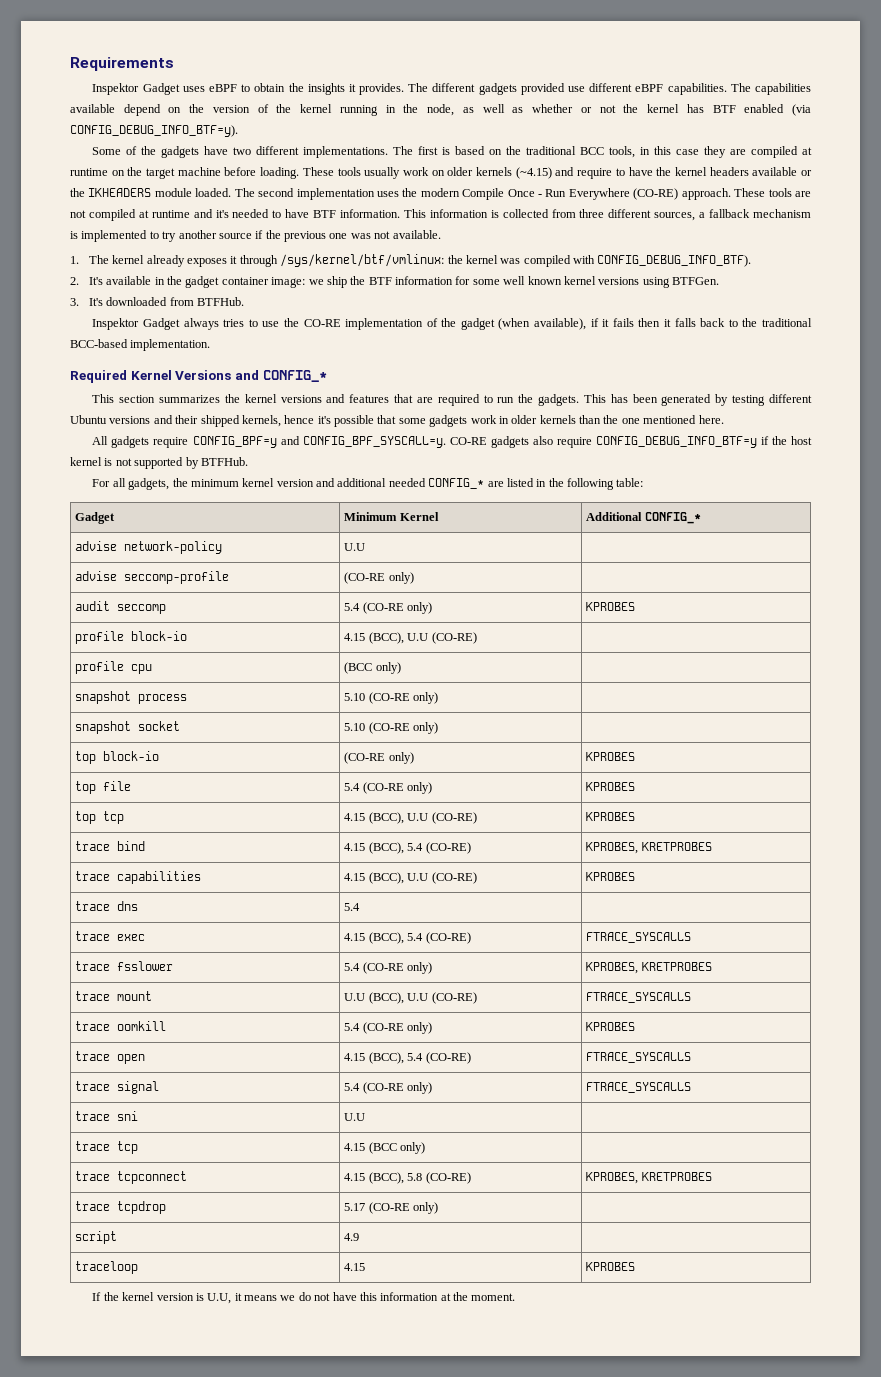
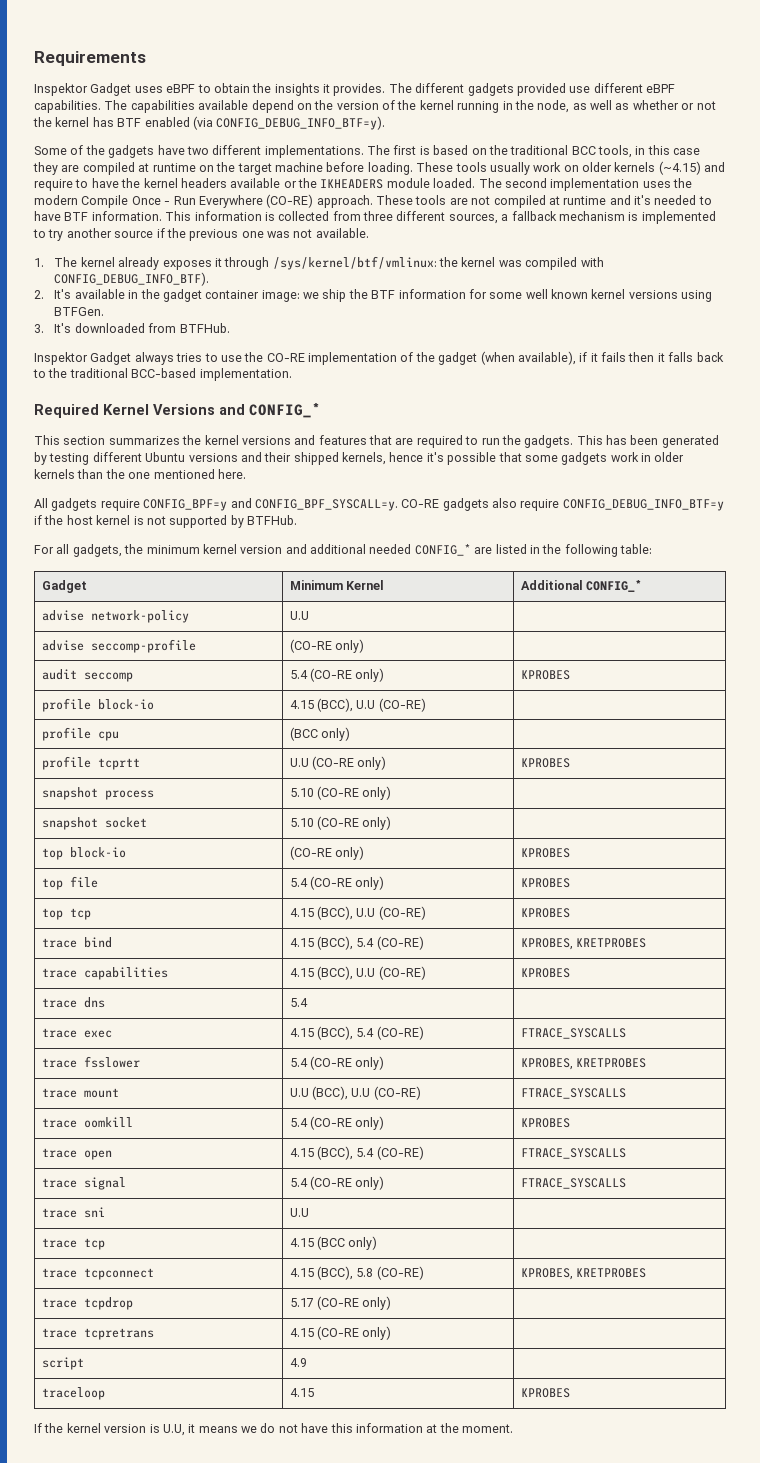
+ profile tcprtt | U.U (CO-RE only) | KPROBES
+ trace tcpretrans | 4.15 (CO-RE only) |

